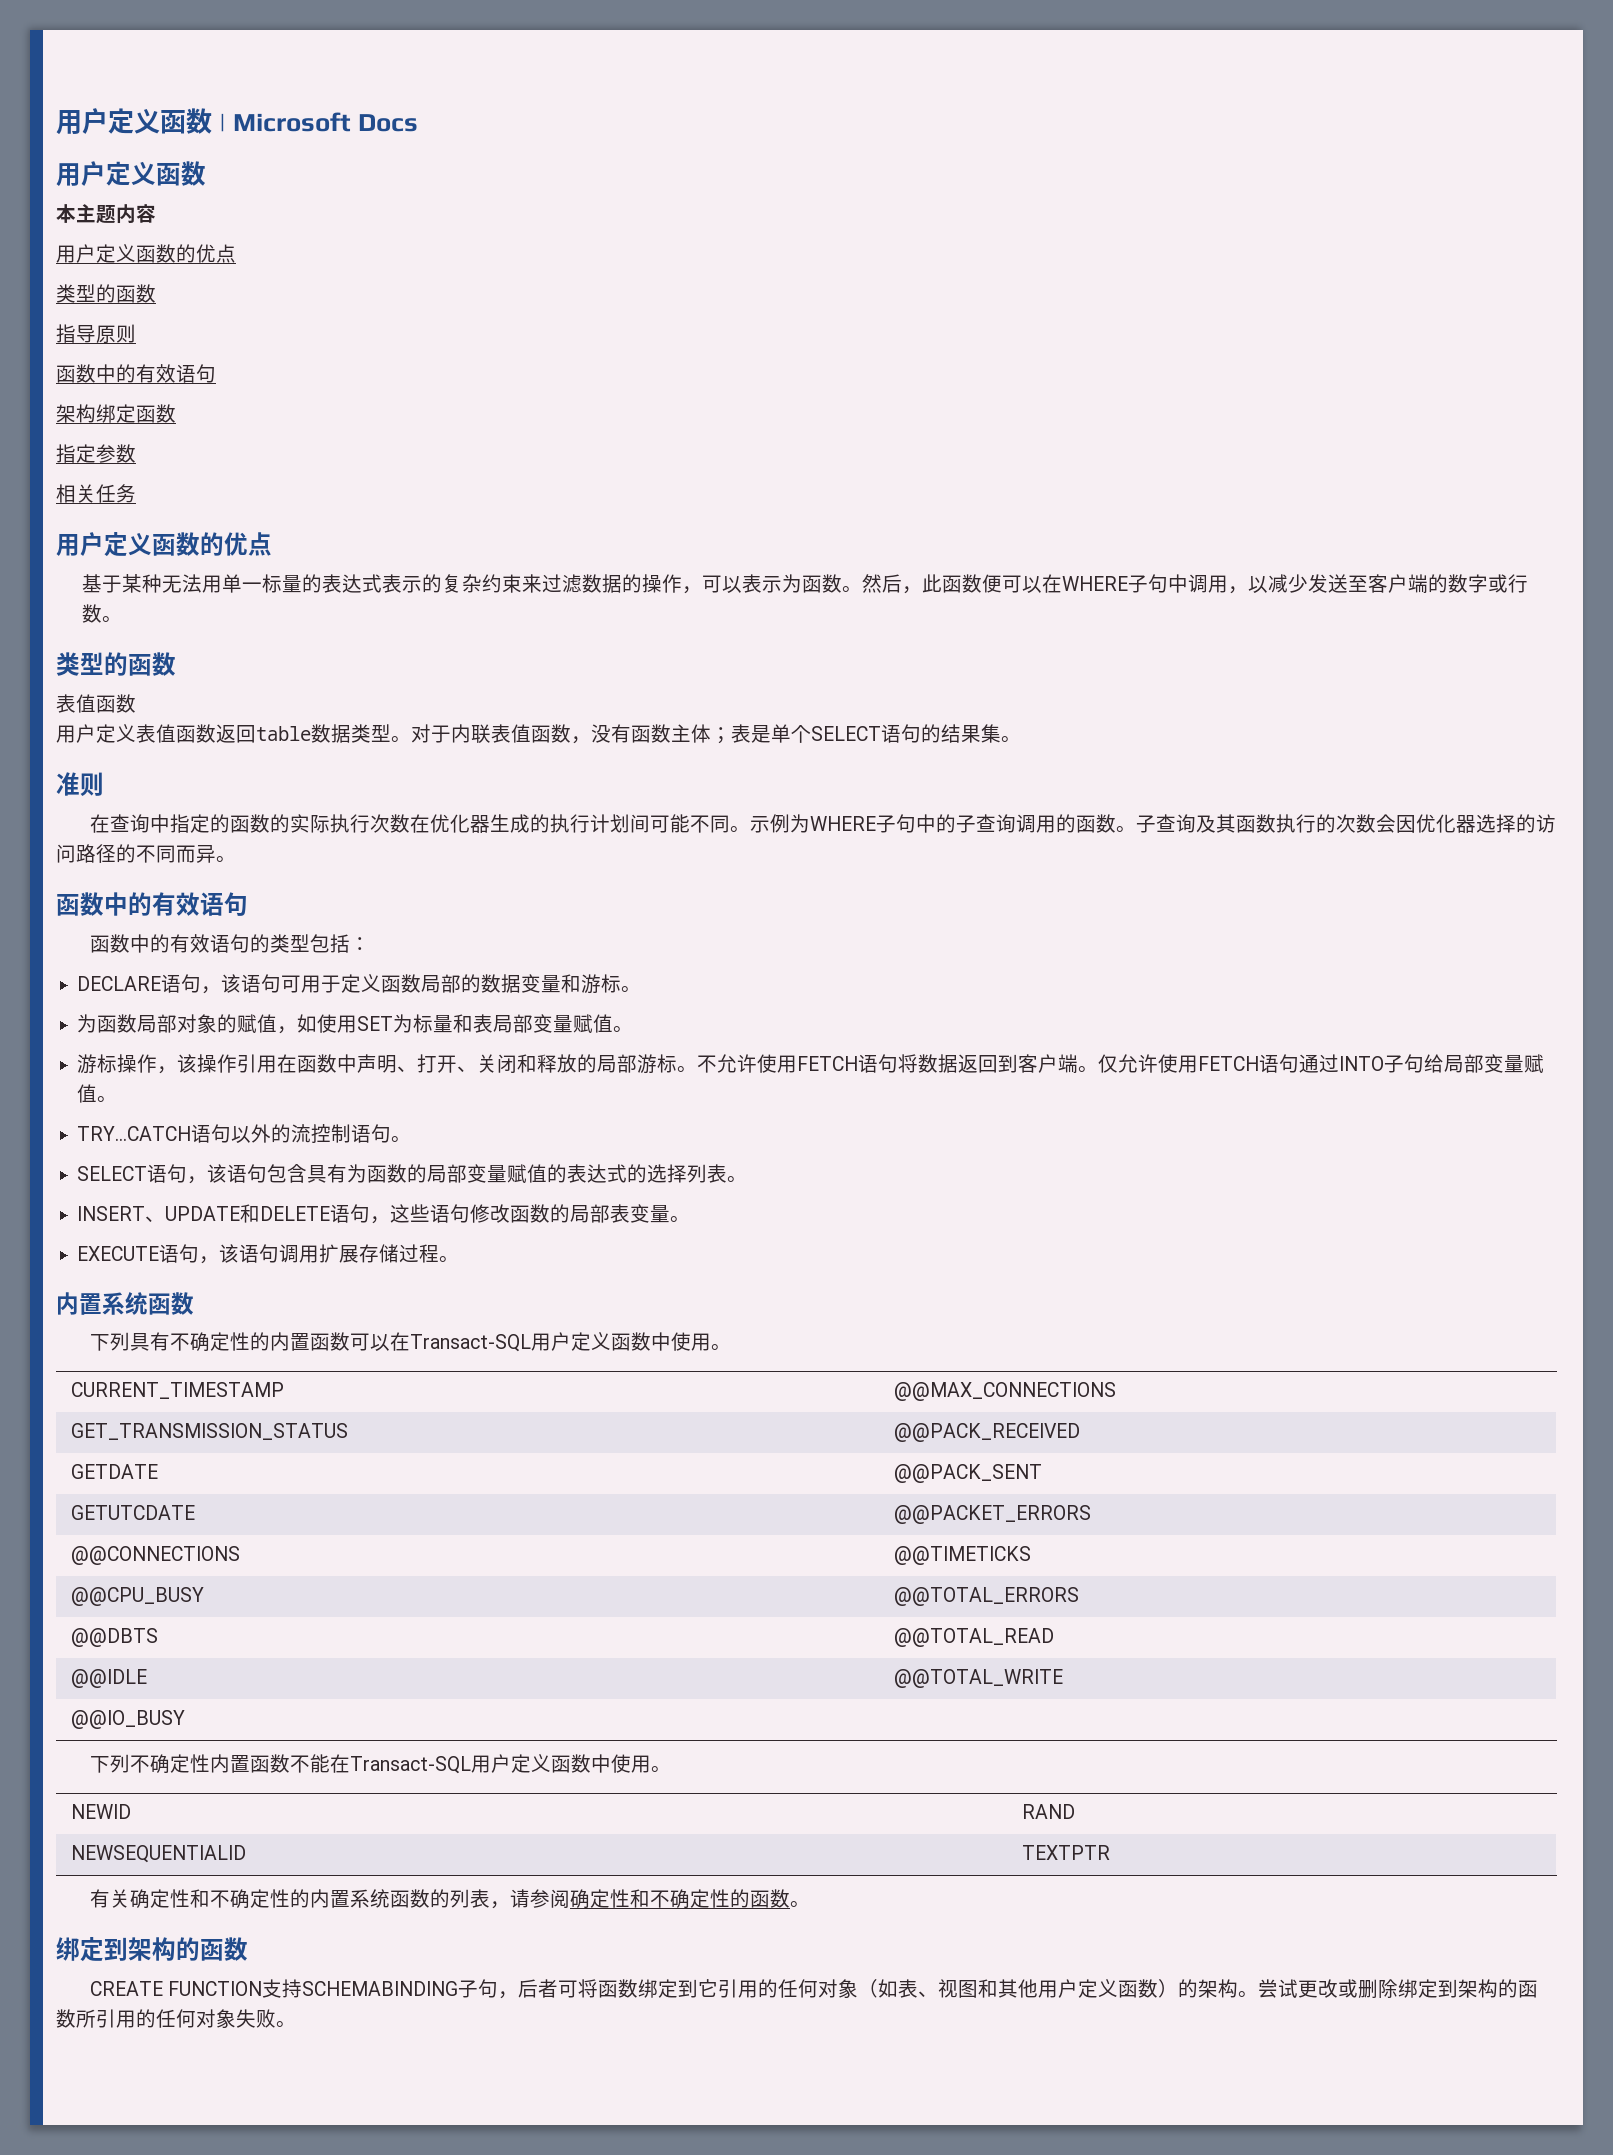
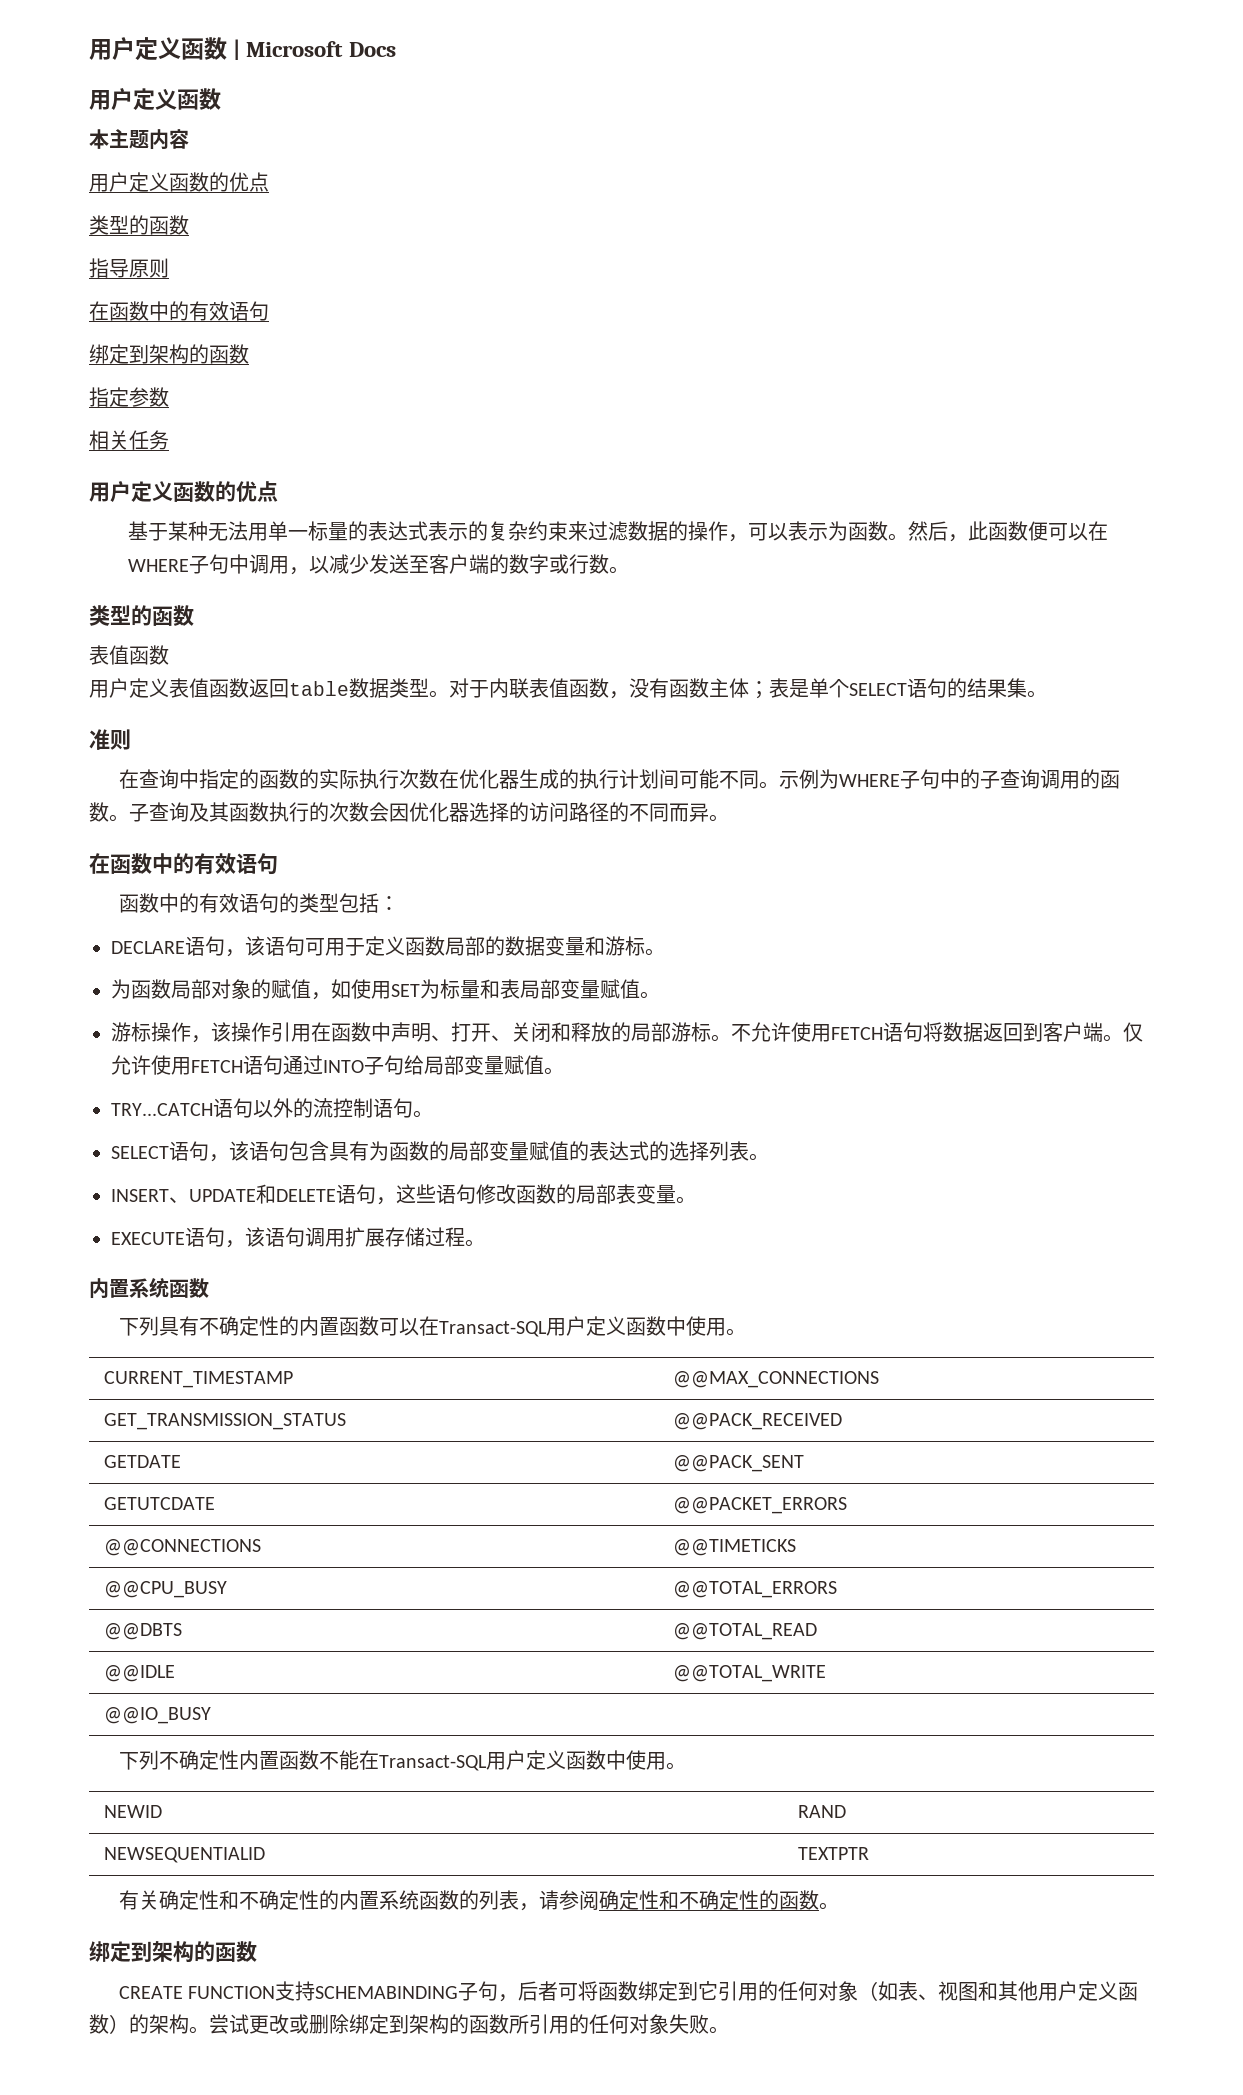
  指导原则
- 函数中的有效语句
- 架构绑定函数
+ 在函数中的有效语句
+ 绑定到架构的函数
  子查询及其函数执行的次数会因优化器选择的访问路径的不同而异。
- 函数中的有效语句
+ 在函数中的有效语句

